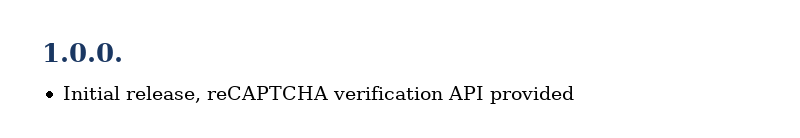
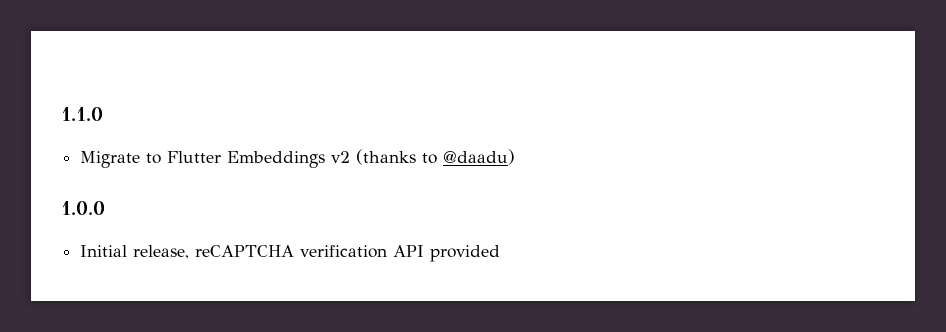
- 1.0.0.
+ 1.1.0
+ Migrate to Flutter Embeddings v2 (thanks to @daadu)
+ 1.0.0

